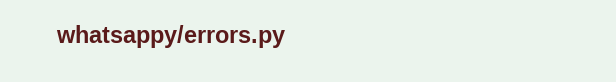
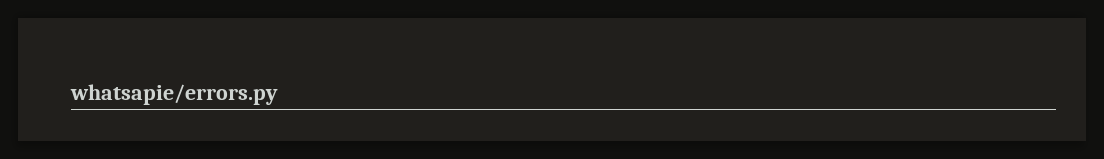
- whatsappy/errors.py
+ whatsapie/errors.py

